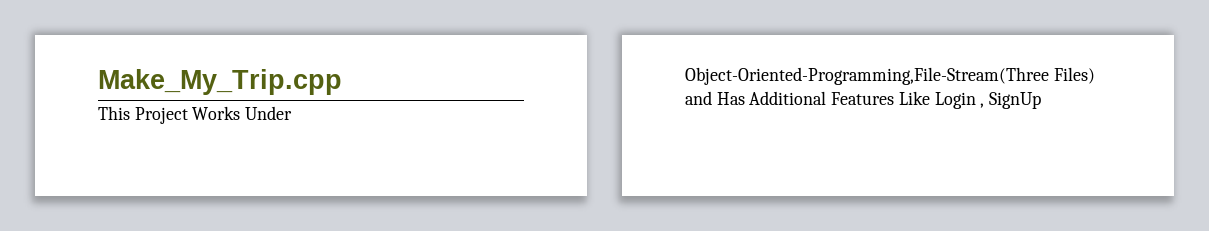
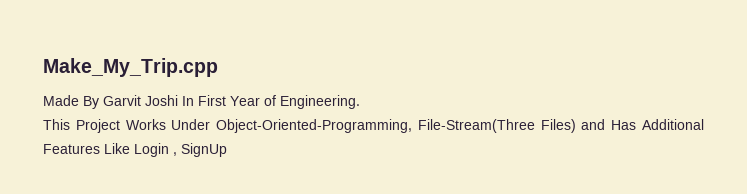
+ Made By Garvit Joshi In First Year of Engineering.
- This Project Works Under Object-Oriented-Programming,File-Stream(Three Files) and Has Additional Features Like Login , SignUp
+ This Project Works Under Object-Oriented-Programming, File-Stream(Three Files) and Has Additional Features Like Login , SignUp

